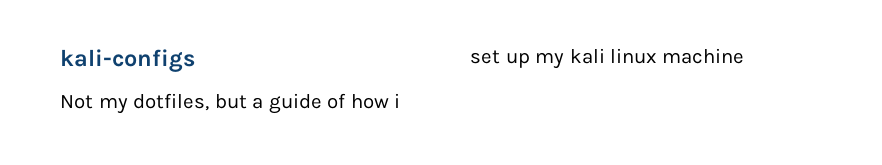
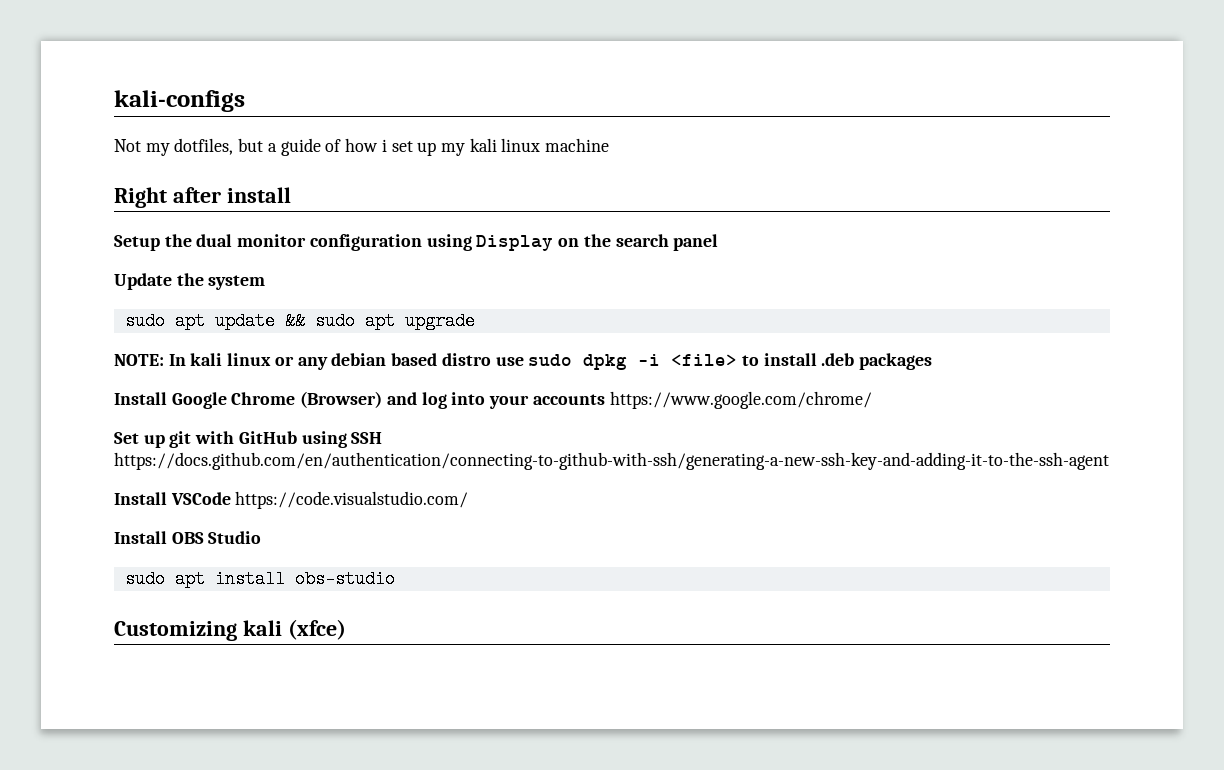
+ Right after install
+ Setup the dual monitor configuration using Display on the search panel
+ Update the system
+ sudo apt update && sudo apt upgrade
+ NOTE: In kali linux or any debian based distro use sudo dpkg -i <file> to install .deb packages
+ Install Google Chrome (Browser) and log into your accounts https://www.google.com/chrome/
+ Set up git with GitHub using SSH https://docs.github.com/en/authentication/connecting-to-github-with-ssh/generating-a-new-ssh-key-and-adding-it-to-the-ssh-agent
+ Install VSCode https://code.visualstudio.com/
+ Install OBS Studio
+ sudo apt install obs-studio
+ Customizing kali (xfce)

